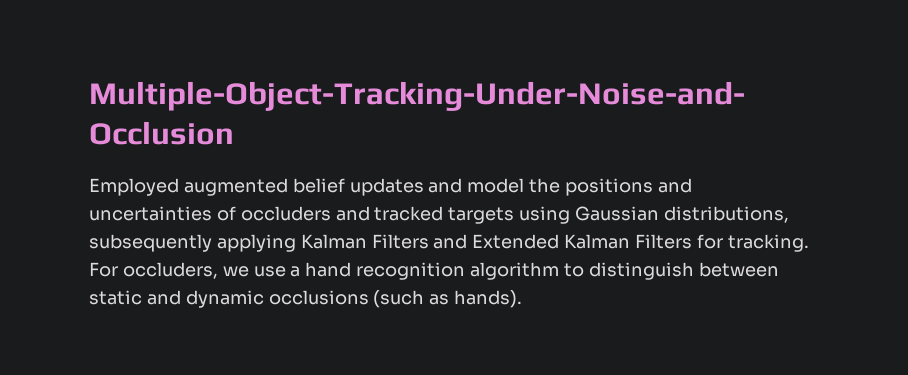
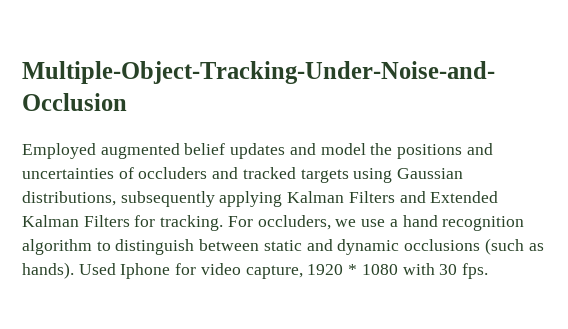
+ Used Iphone for video capture, 1920 * 1080 with 30 fps.

